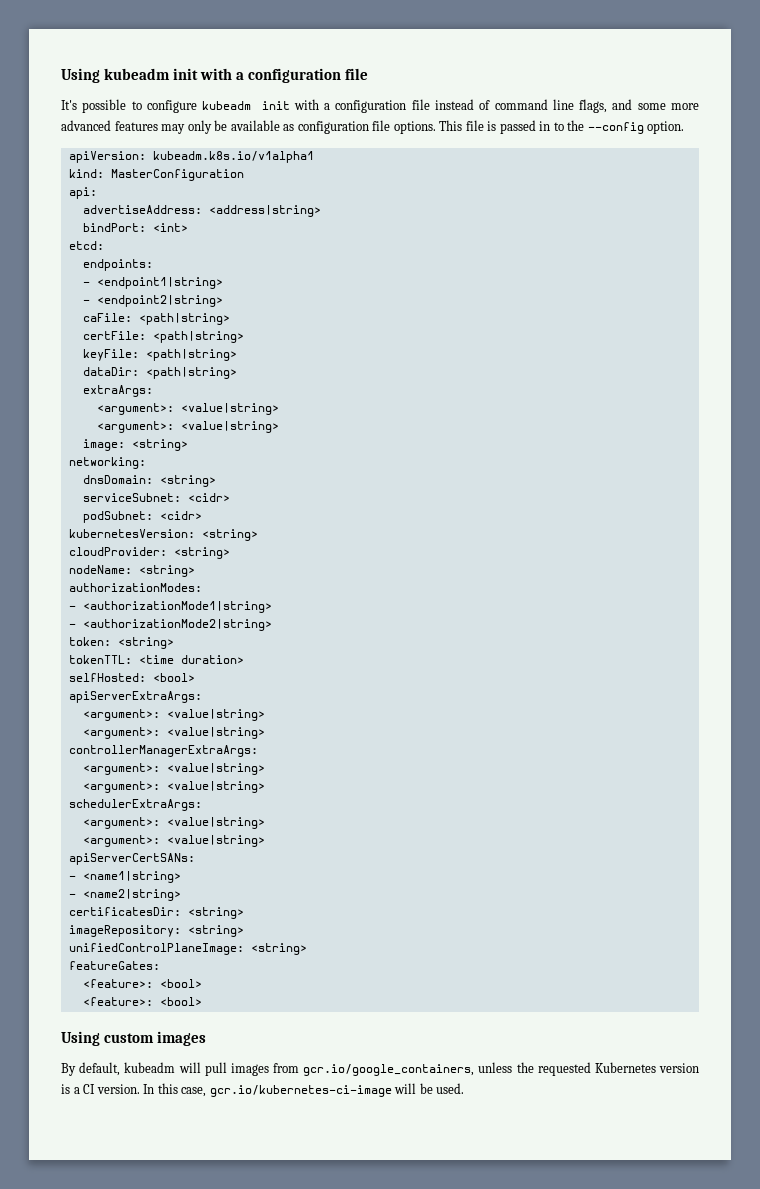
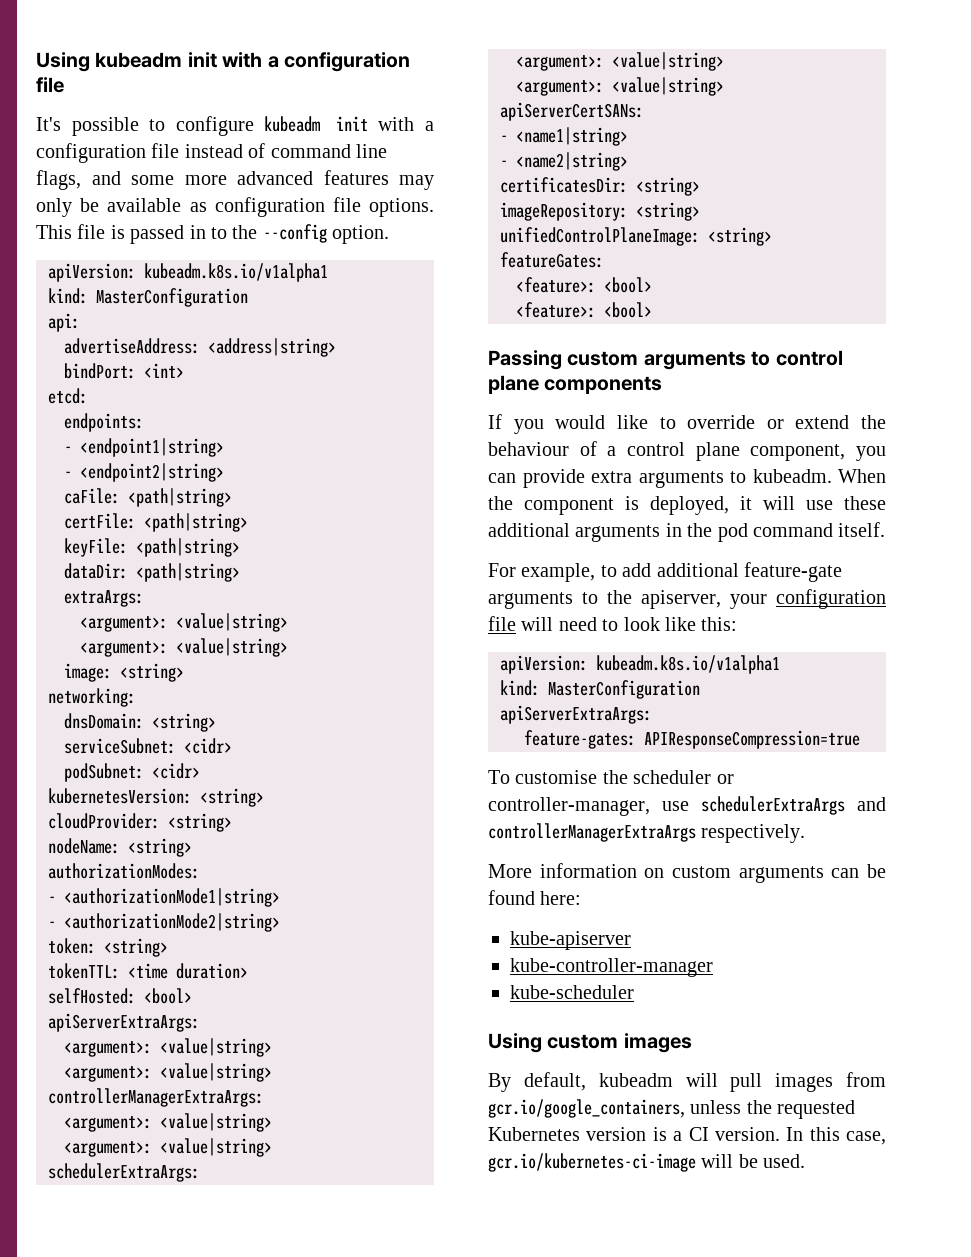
+ Passing custom arguments to control plane components
+ If you would like to override or extend the behaviour of a control plane component, you can provide extra arguments to kubeadm. When the component is deployed, it will use these additional arguments in the pod command itself.
+ For example, to add additional feature-gate arguments to the apiserver, your configuration file will need to look like this:
+ apiVersion: kubeadm.k8s.io/v1alpha1
+ kind: MasterConfiguration
+ apiServerExtraArgs:
+ feature-gates: APIResponseCompression=true
+ To customise the scheduler or controller-manager, use schedulerExtraArgs and controllerManagerExtraArgs respectively.
+ More information on custom arguments can be found here:
+ kube-apiserver
+ kube-controller-manager
+ kube-scheduler

